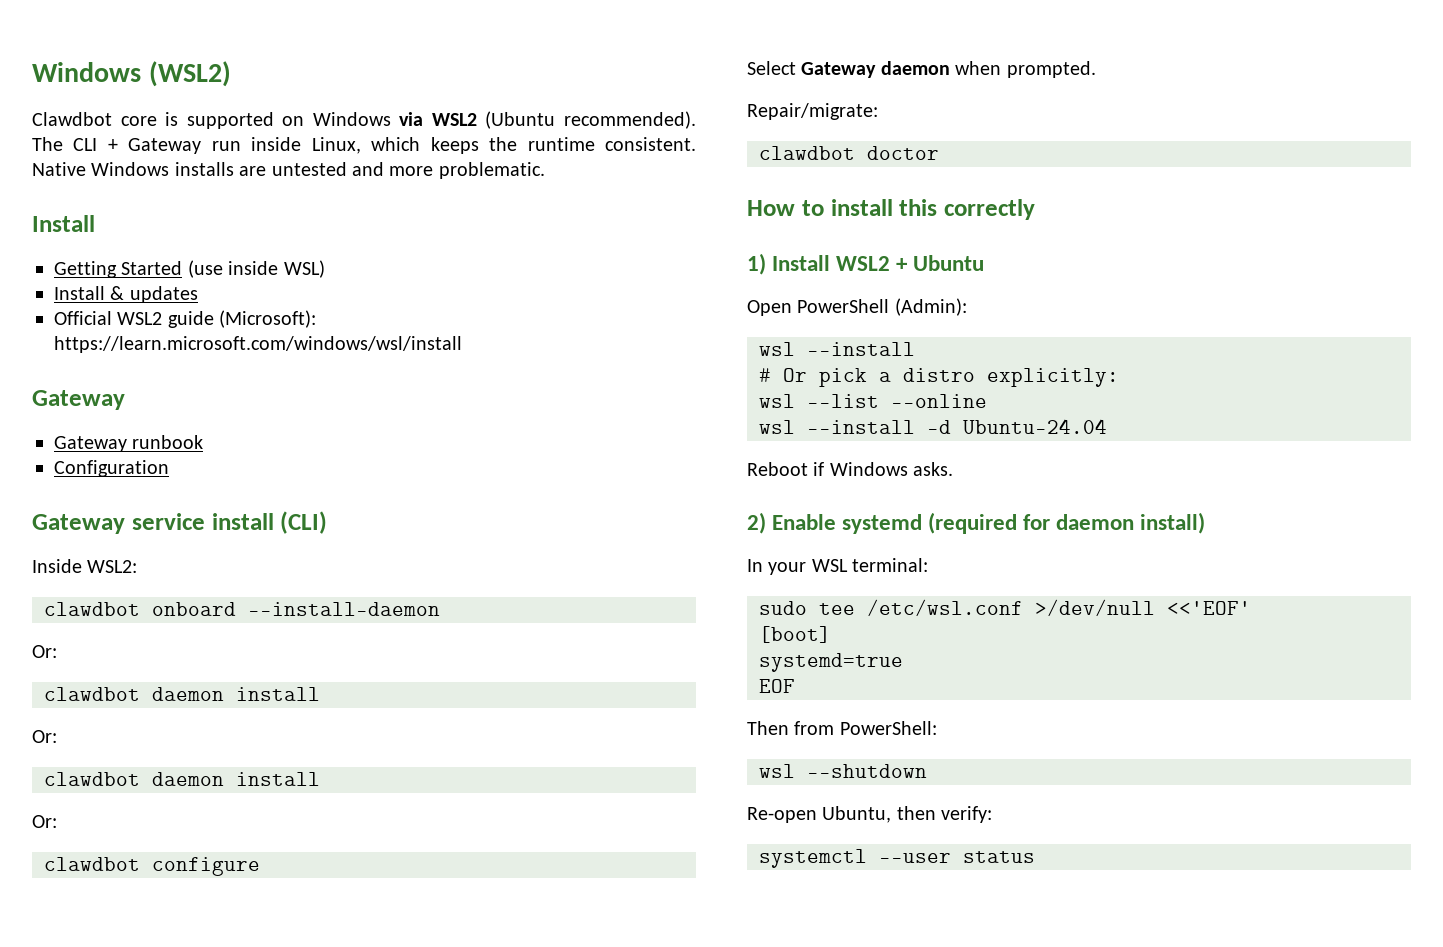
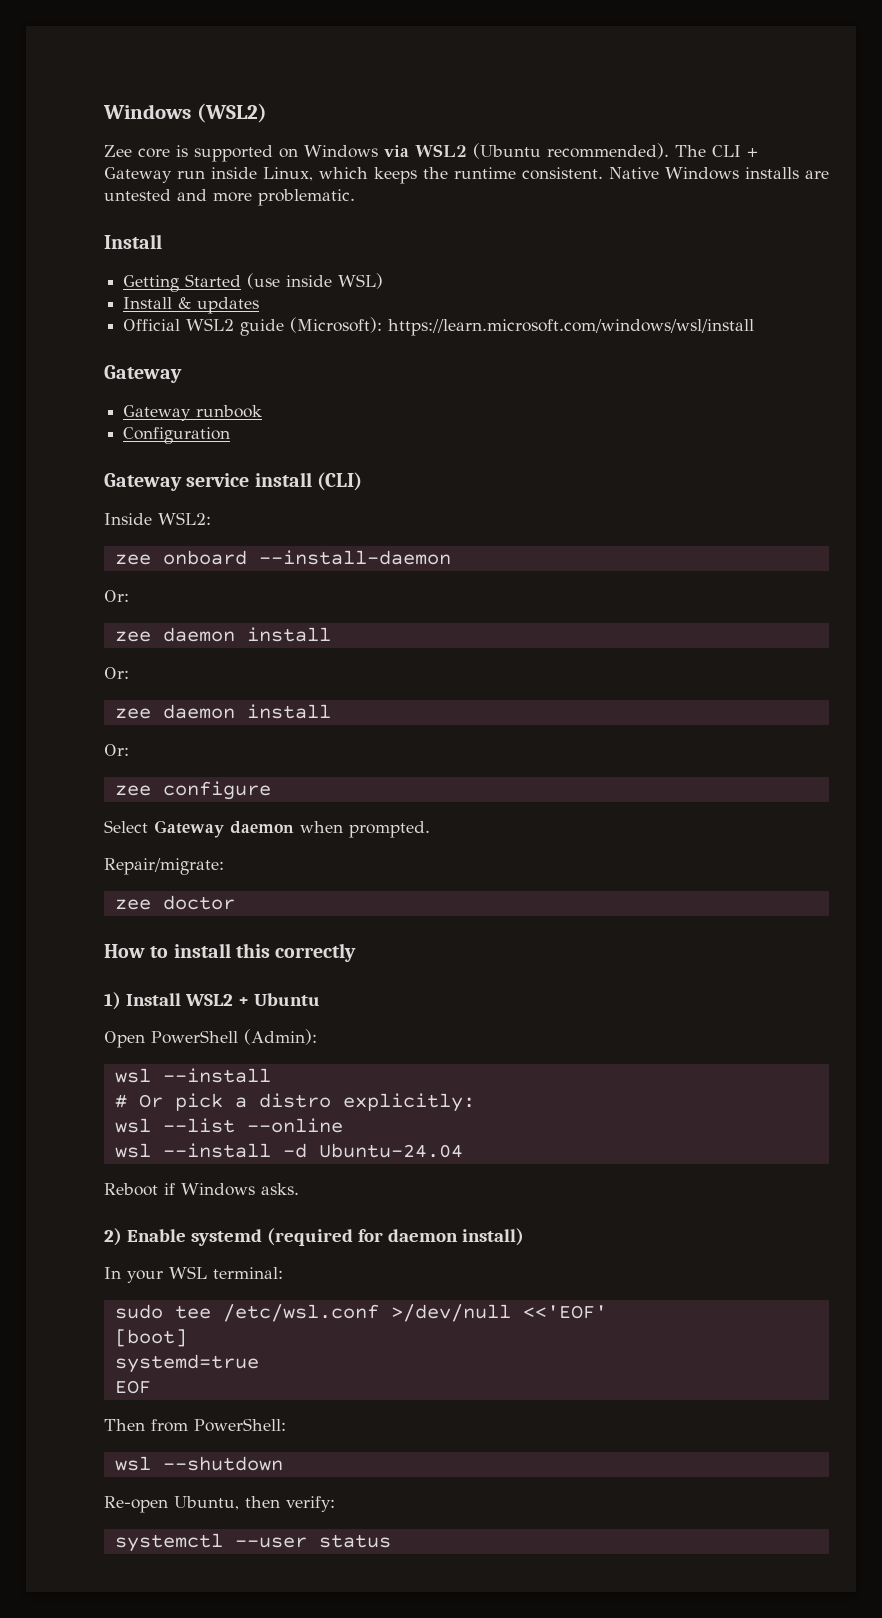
- Clawdbot core is supported on Windows via WSL2 (Ubuntu recommended).
+ Zee core is supported on Windows via WSL2 (Ubuntu recommended).
- clawdbot onboard --install-daemon
+ zee onboard --install-daemon
  Or:
- clawdbot daemon install
+ zee daemon install
  Or:
- clawdbot daemon install
+ zee daemon install
  Or:
- clawdbot configure
+ zee configure
- clawdbot doctor
+ zee doctor

